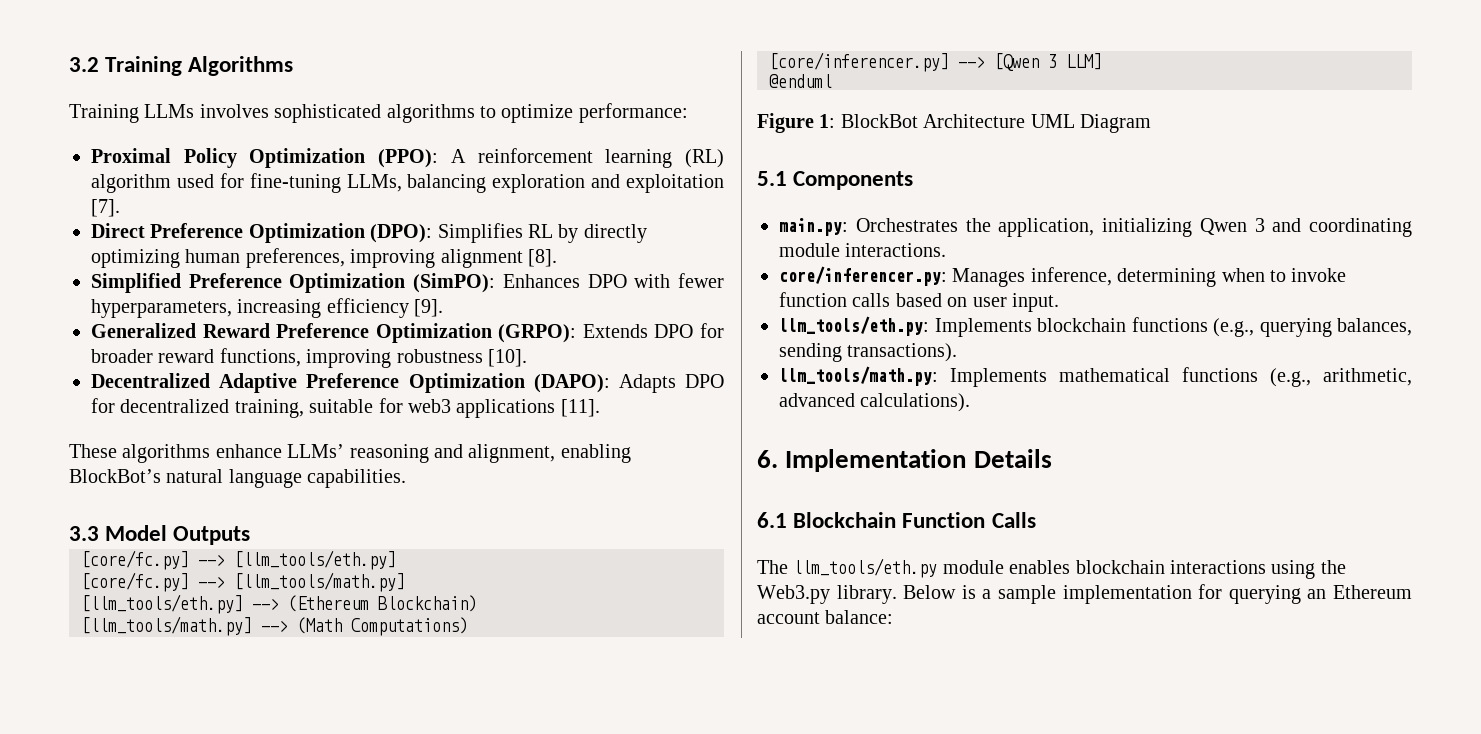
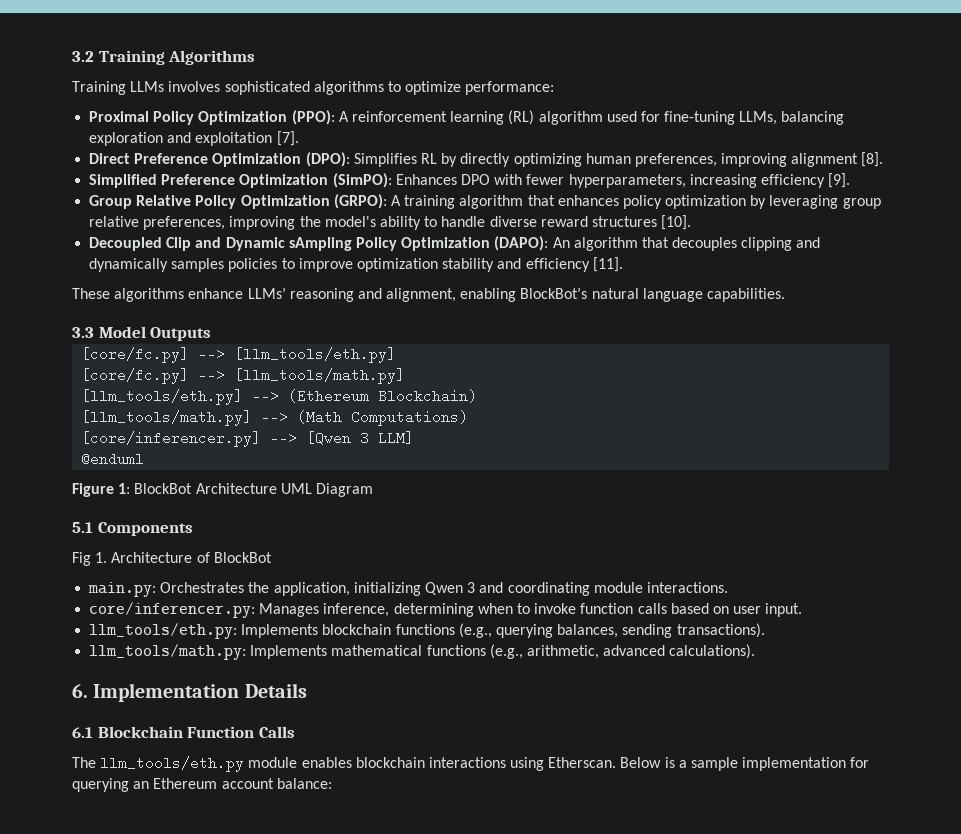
- Generalized Reward Preference Optimization (GRPO): Extends DPO for broader reward functions, improving robustness [10].
- Decentralized Adaptive Preference Optimization (DAPO): Adapts DPO for decentralized training, suitable for web3 applications [11].
+ Group Relative Policy Optimization (GRPO): A training algorithm that enhances policy optimization by leveraging group relative preferences, improving the model's ability to handle diverse reward structures [10].
+ Decoupled Clip and Dynamic sAmpling Policy Optimization (DAPO): An algorithm that decouples clipping and dynamically samples policies to improve optimization stability and efficiency [11].
+ Fig 1. Architecture of BlockBot
- The llm_tools/eth.py module enables blockchain interactions using the Web3.py library.
+ The llm_tools/eth.py module enables blockchain interactions using Etherscan.

